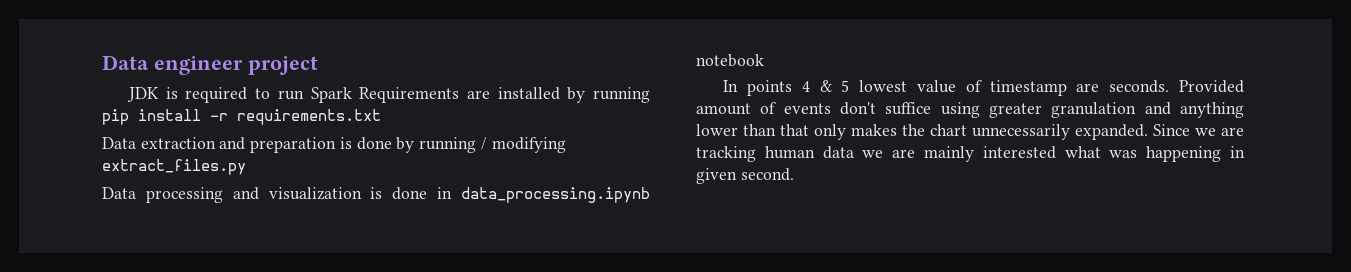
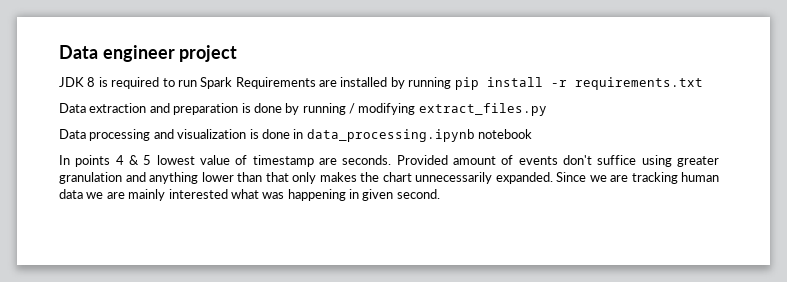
- JDK is required to run Spark Requirements are installed by running pip install -r requirements.txt
+ JDK 8 is required to run Spark Requirements are installed by running pip install -r requirements.txt

